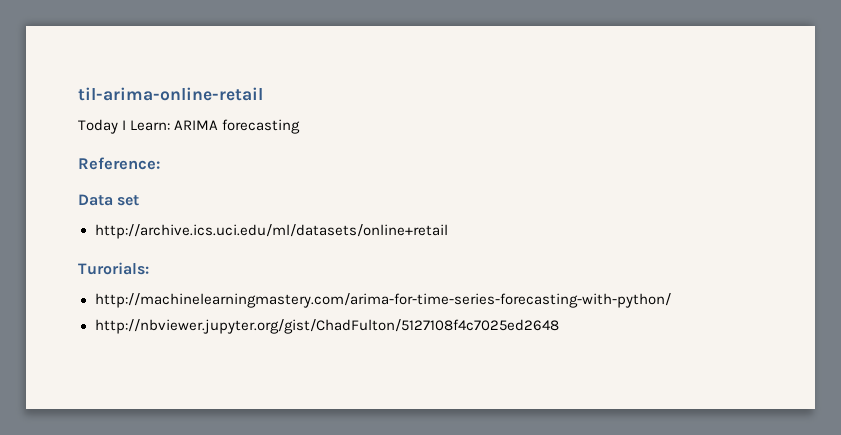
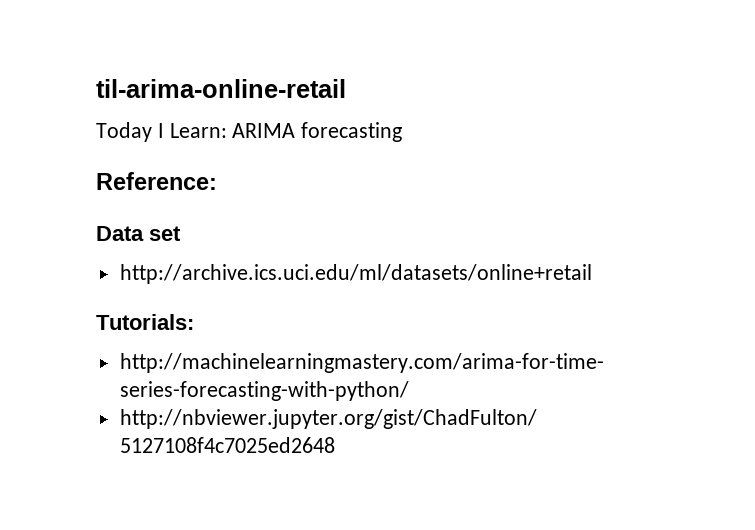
- Turorials:
+ Tutorials:

